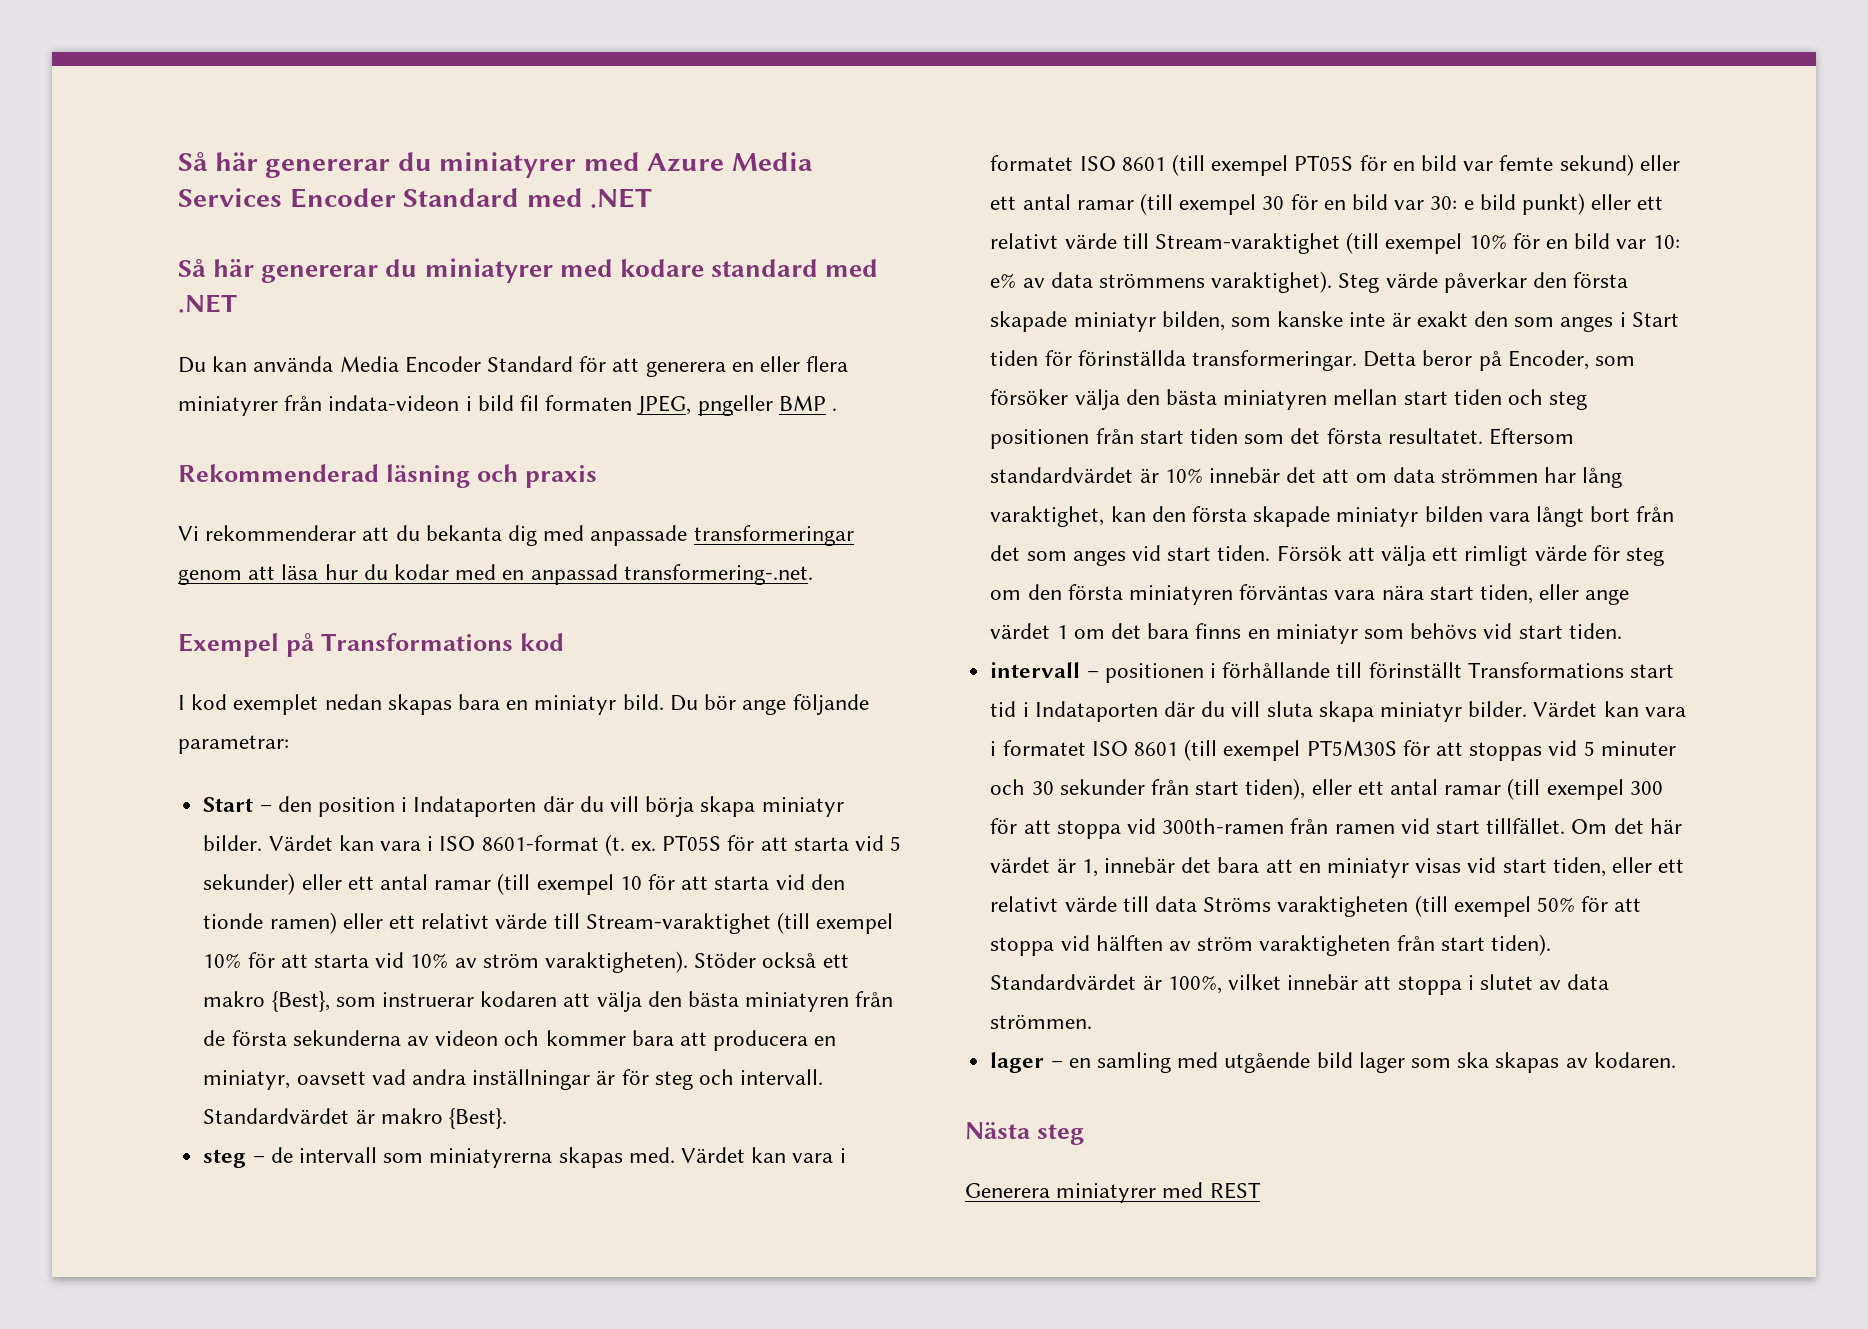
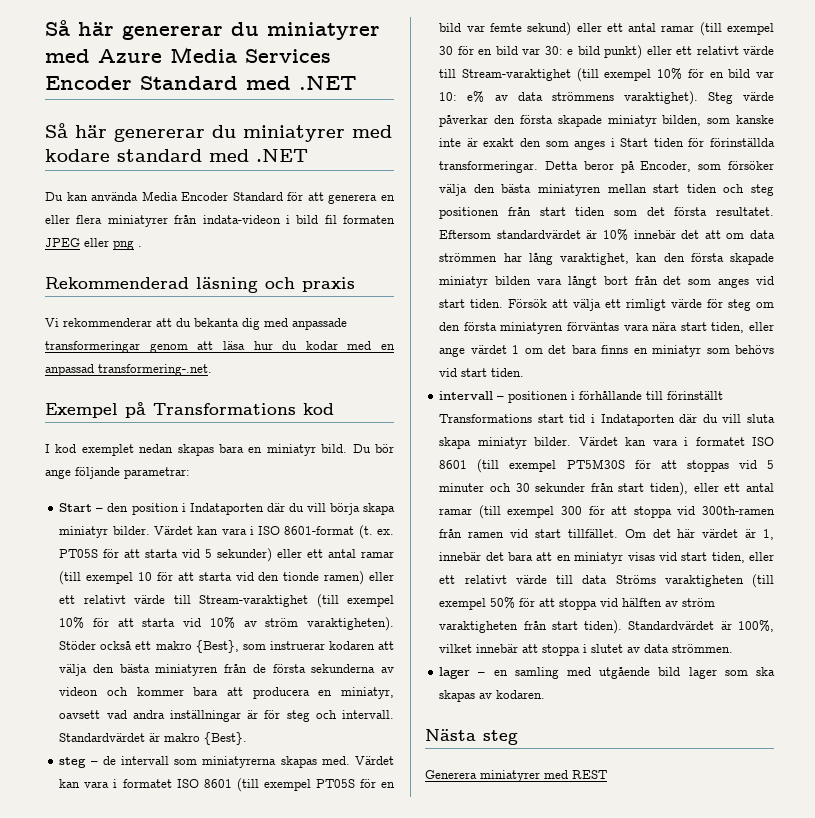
- Du kan använda Media Encoder Standard för att generera en eller flera miniatyrer från indata-videon i bild fil formaten JPEG, pngeller BMP .
+ Du kan använda Media Encoder Standard för att generera en eller flera miniatyrer från indata-videon i bild fil formaten JPEG eller png .

